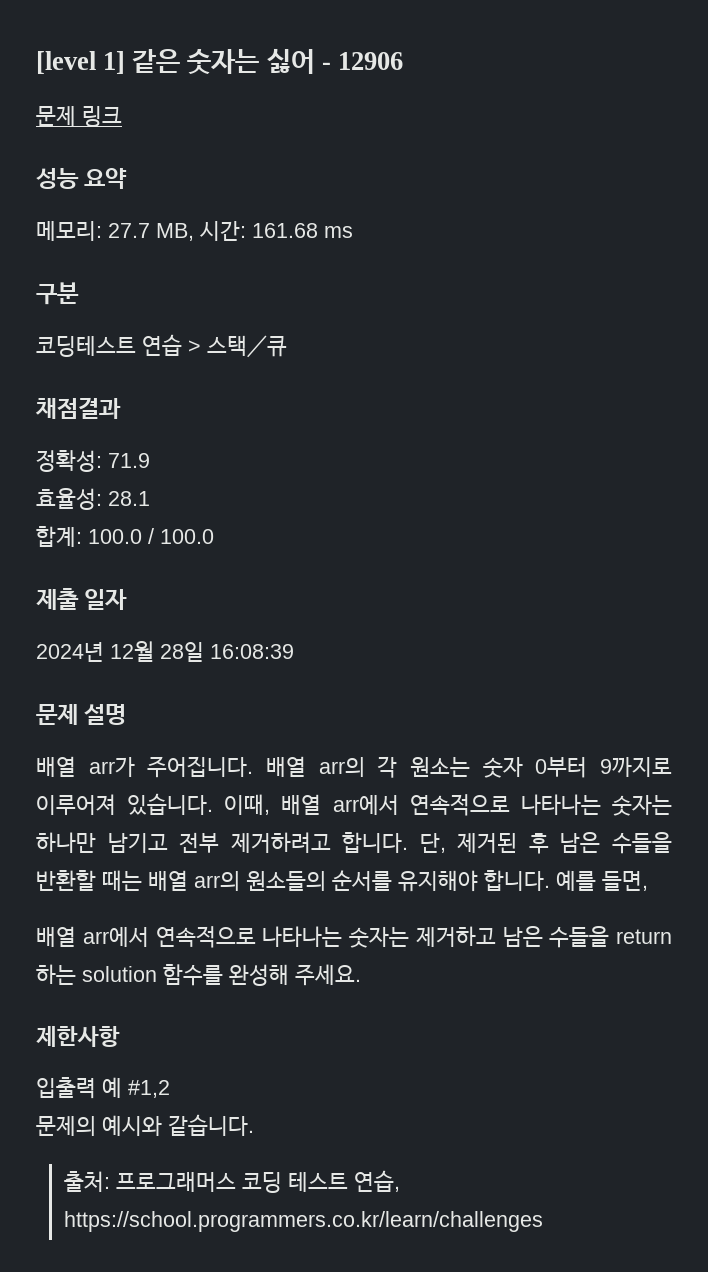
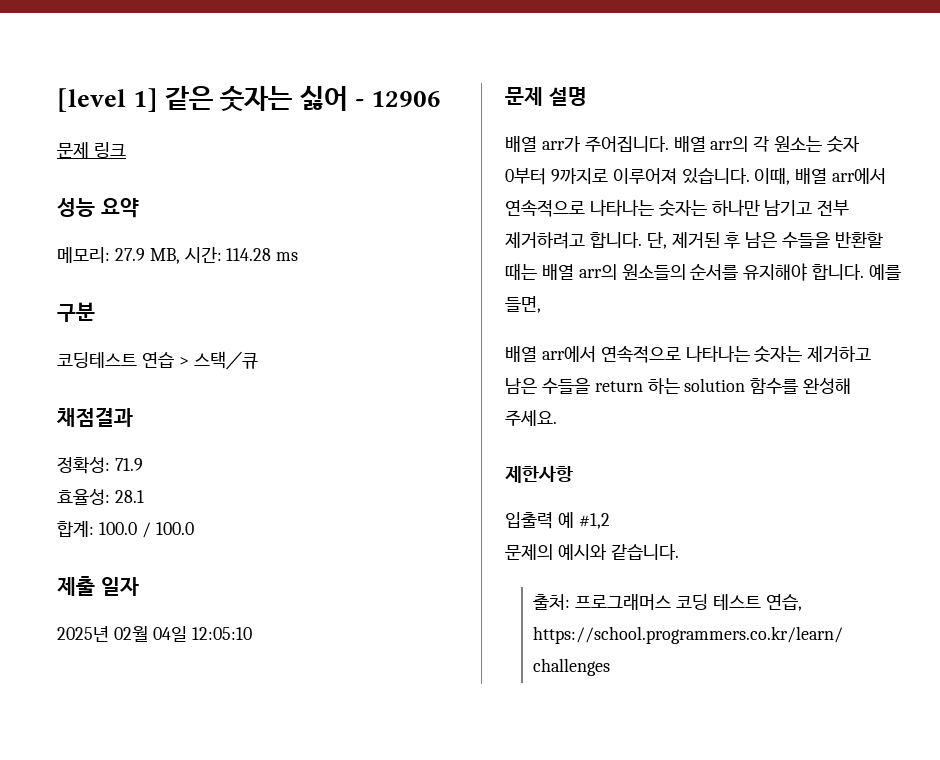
- 메모리: 27.7 MB, 시간: 161.68 ms
+ 메모리: 27.9 MB, 시간: 114.28 ms
- 2024년 12월 28일 16:08:39
+ 2025년 02월 04일 12:05:10

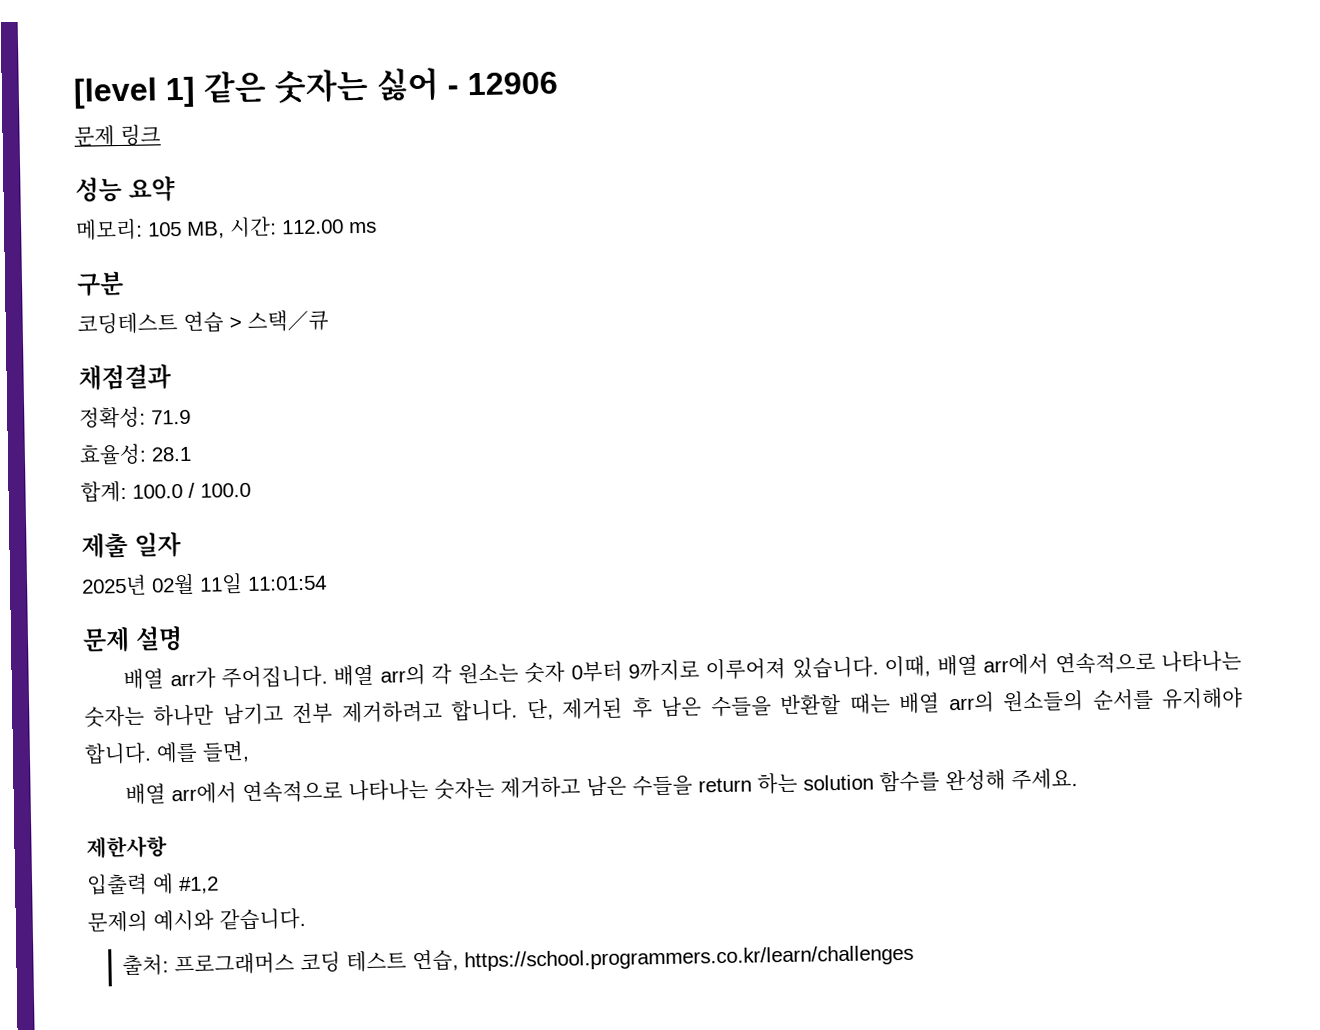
- 메모리: 27.9 MB, 시간: 114.28 ms
+ 메모리: 105 MB, 시간: 112.00 ms
- 2025년 02월 04일 12:05:10
+ 2025년 02월 11일 11:01:54

